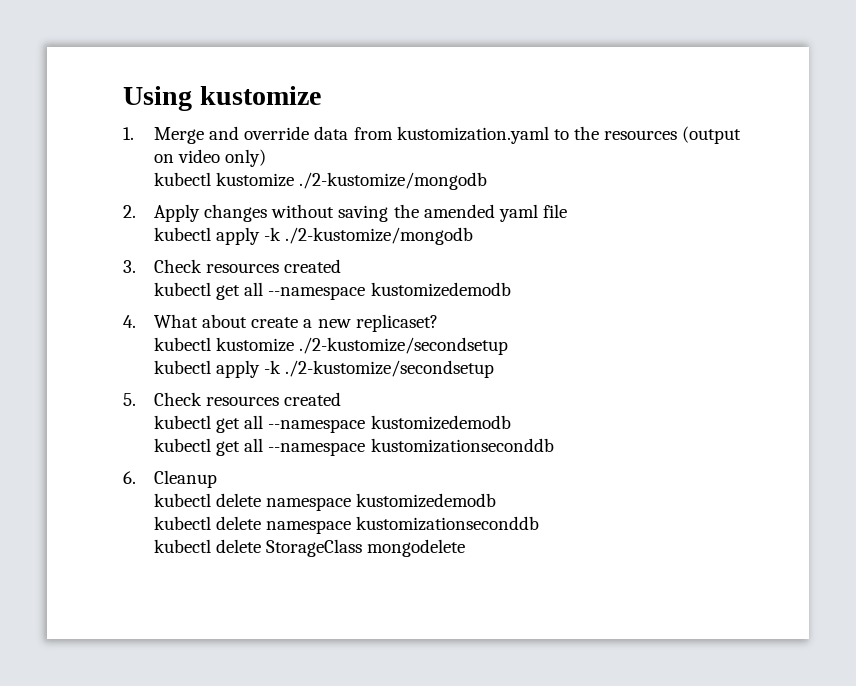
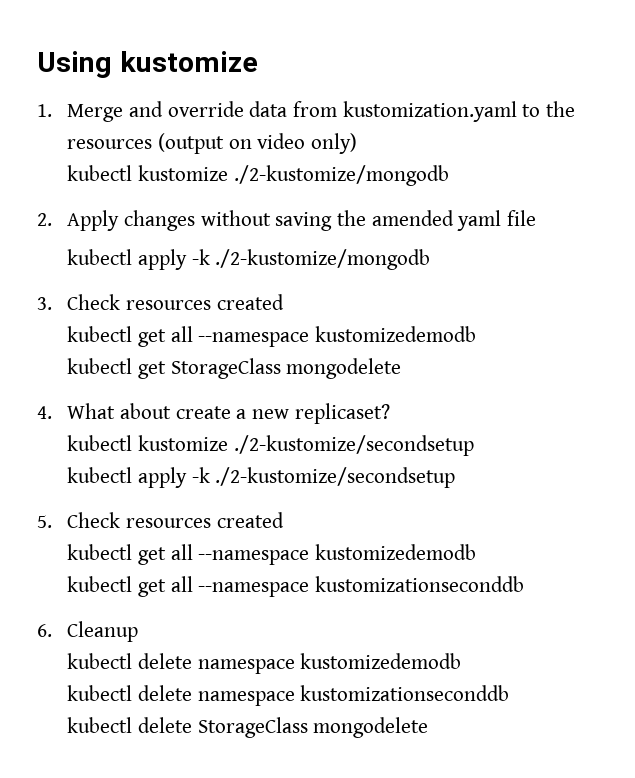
+ kubectl get StorageClass mongodelete

